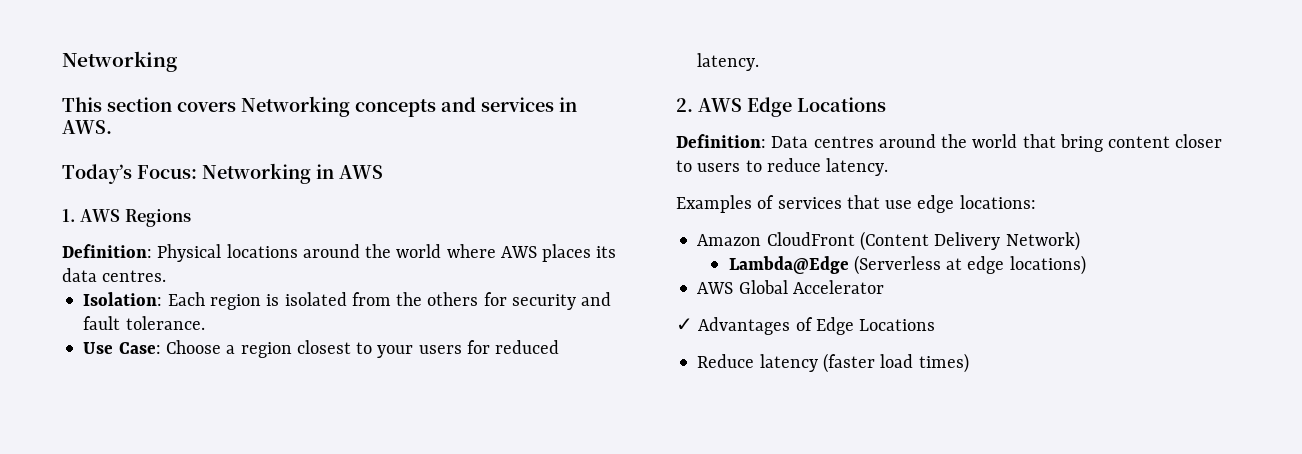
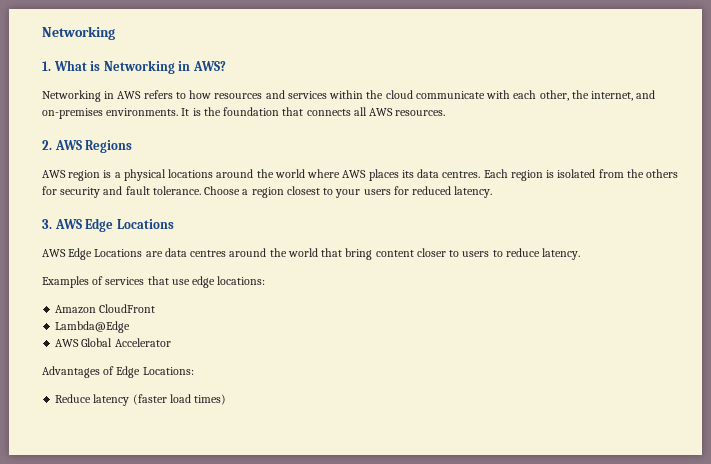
- This section covers Networking concepts and services in AWS.
- Today’s Focus: Networking in AWS
- 1. AWS Regions
- Definition: Physical locations around the world where AWS places its data centres.
- Isolation: Each region is isolated from the others for security and fault tolerance.
- Use Case: Choose a region closest to your users for reduced latency.
+ 1. What is Networking in AWS?
+ Networking in AWS refers to how resources and services within the cloud communicate with each other, the internet, and on-premises environments. It is the foundation that connects all AWS resources.
+ 2. AWS Regions
+ AWS region is a physical locations around the world where AWS places its data centres. Each region is isolated from the others for security and fault tolerance. Choose a region closest to your users for reduced latency.
- 2. AWS Edge Locations
+ 3. AWS Edge Locations
- Definition: Data centres around the world that bring content closer to users to reduce latency.
+ AWS Edge Locations are data centres around the world that bring content closer to users to reduce latency.
- Amazon CloudFront (Content Delivery Network)
- Lambda@Edge (Serverless at edge locations)
+ Amazon CloudFront
+ Lambda@Edge
- ✓ Advantages of Edge Locations
+ Advantages of Edge Locations:

